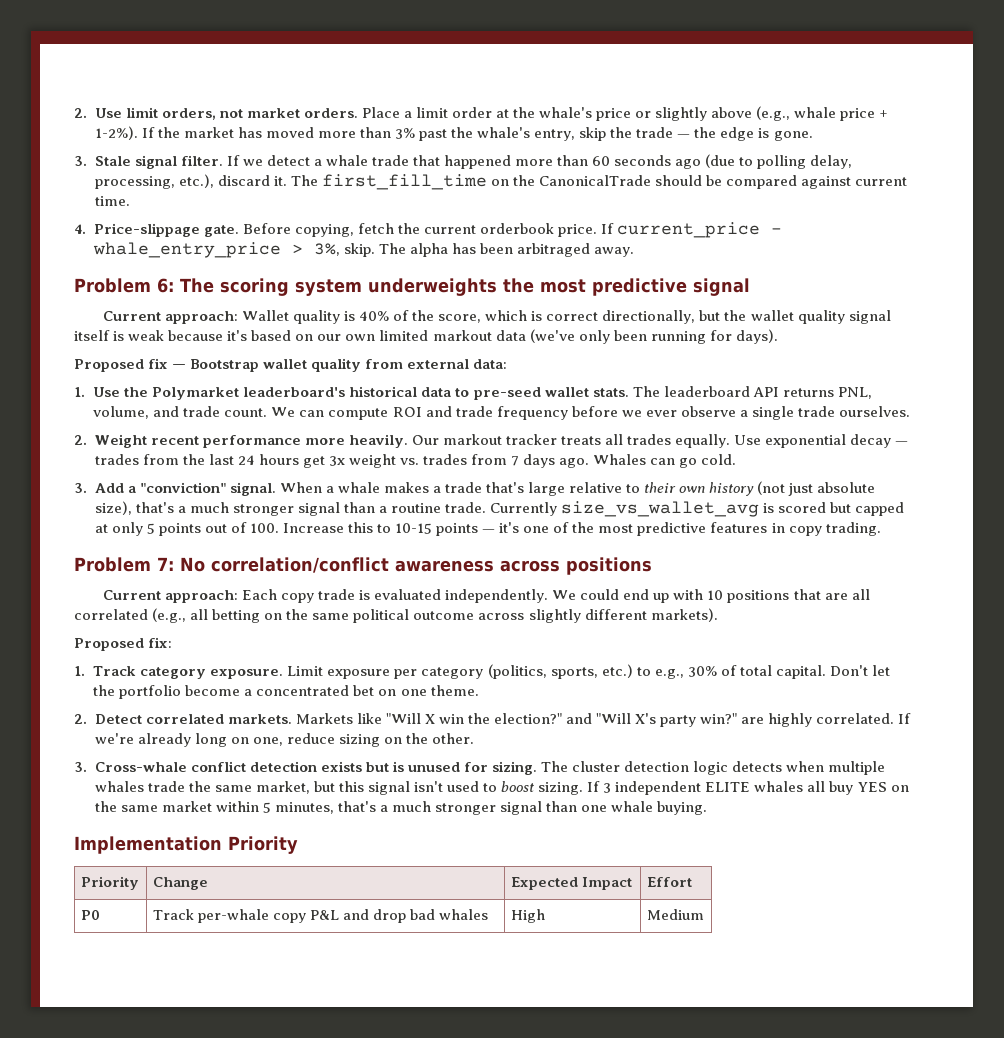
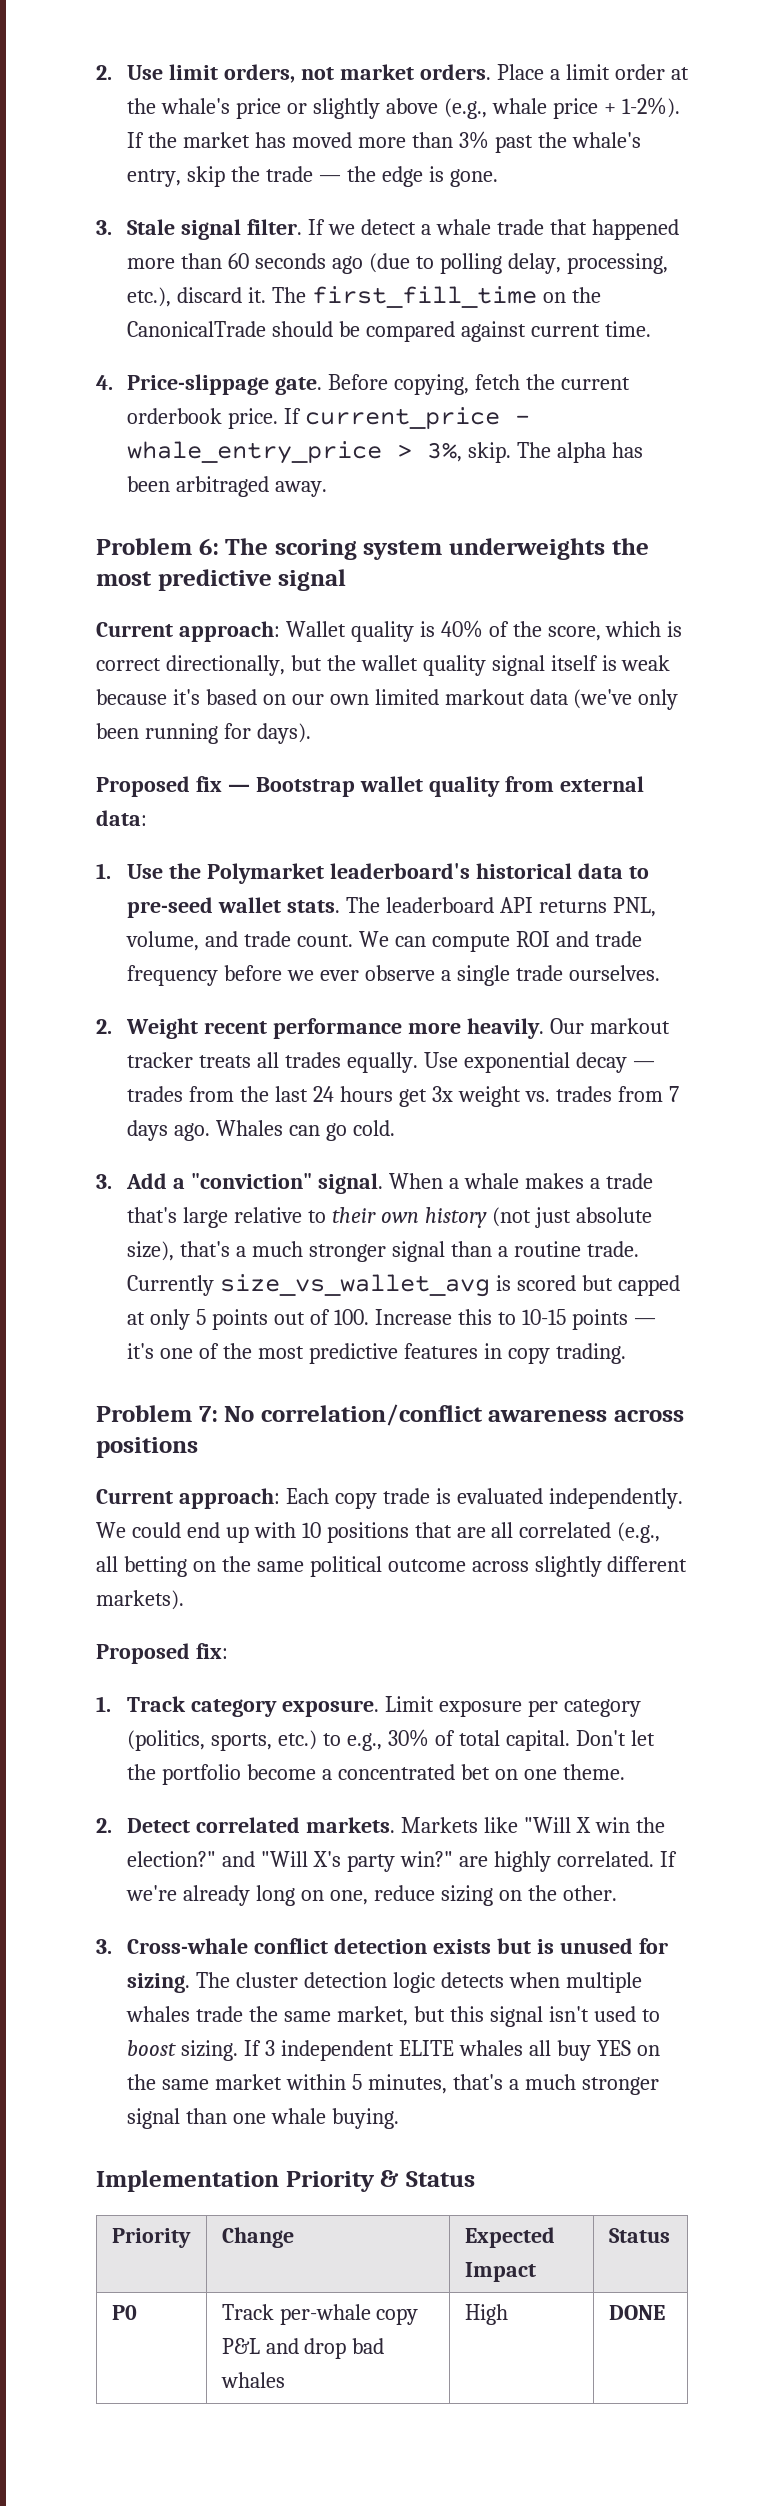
- Implementation Priority
+ Implementation Priority & Status
- Priority | Change | Expected Impact | Effort
+ Priority | Change | Expected Impact | Status
- P0 | Track per-whale copy P&L and drop bad whales | High | Medium
+ P0 | Track per-whale copy P&L and drop bad whales | High | DONE

